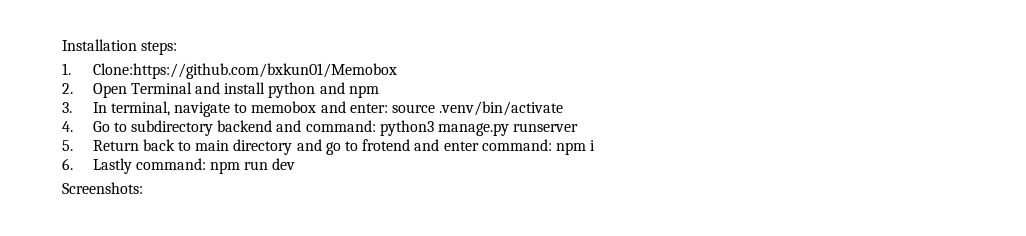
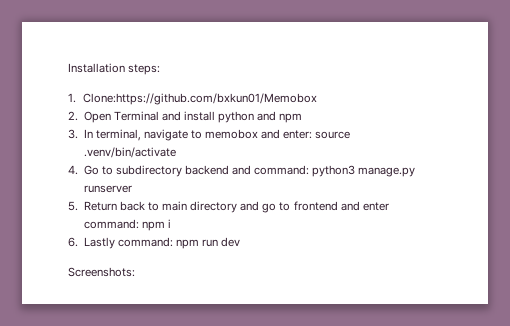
- 5. Return back to main directory and go to frotend and enter command: npm i
+ 5. Return back to main directory and go to frontend and enter command: npm i

